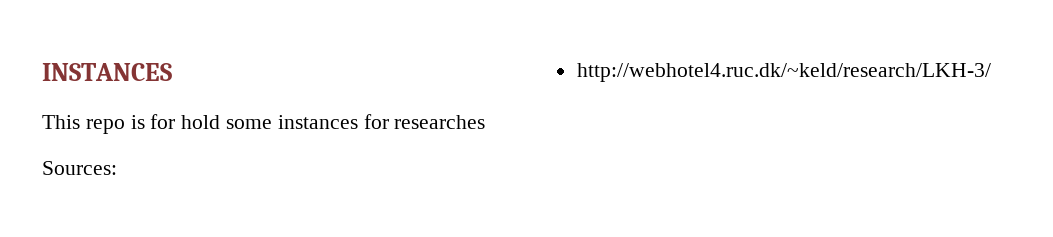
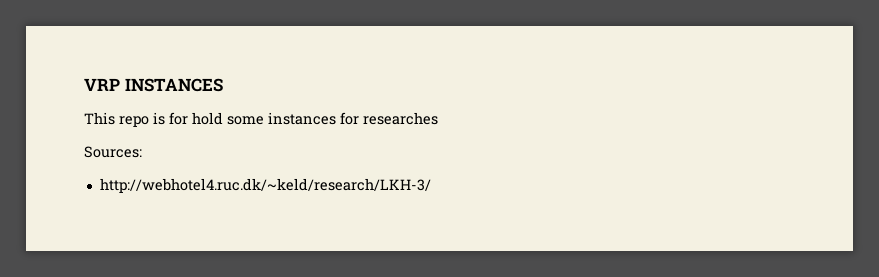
- INSTANCES
+ VRP INSTANCES

